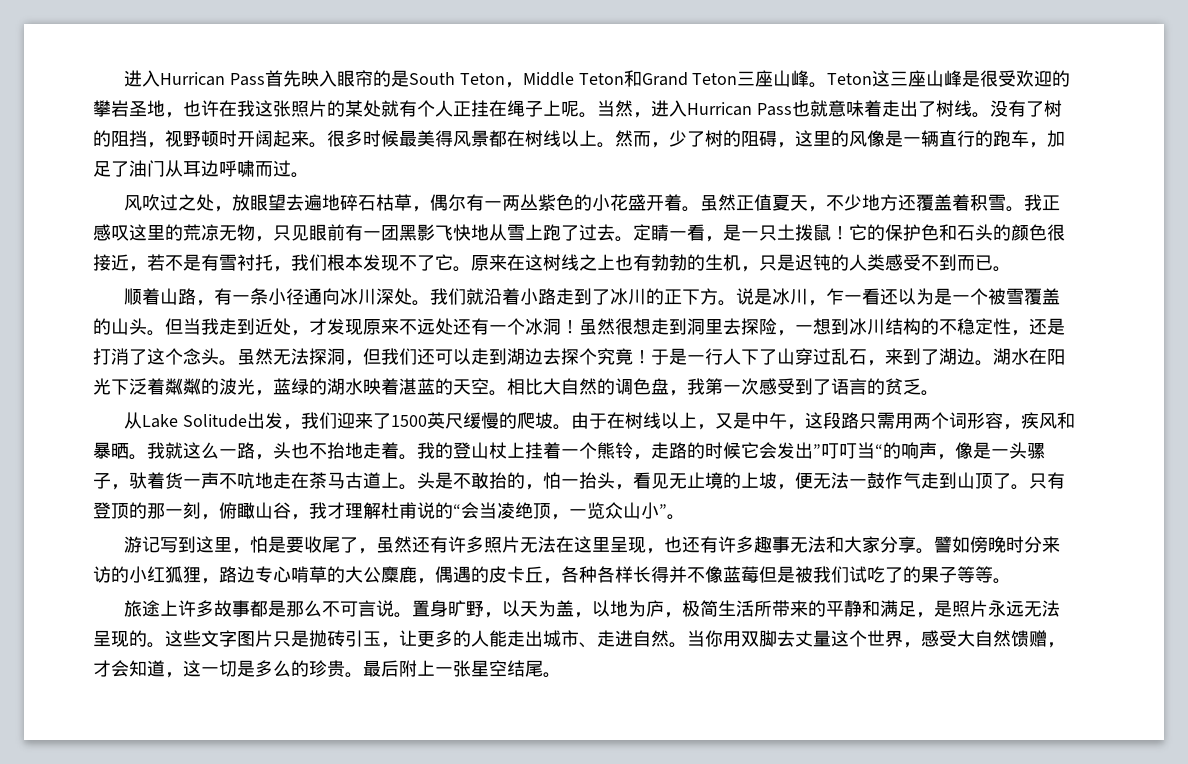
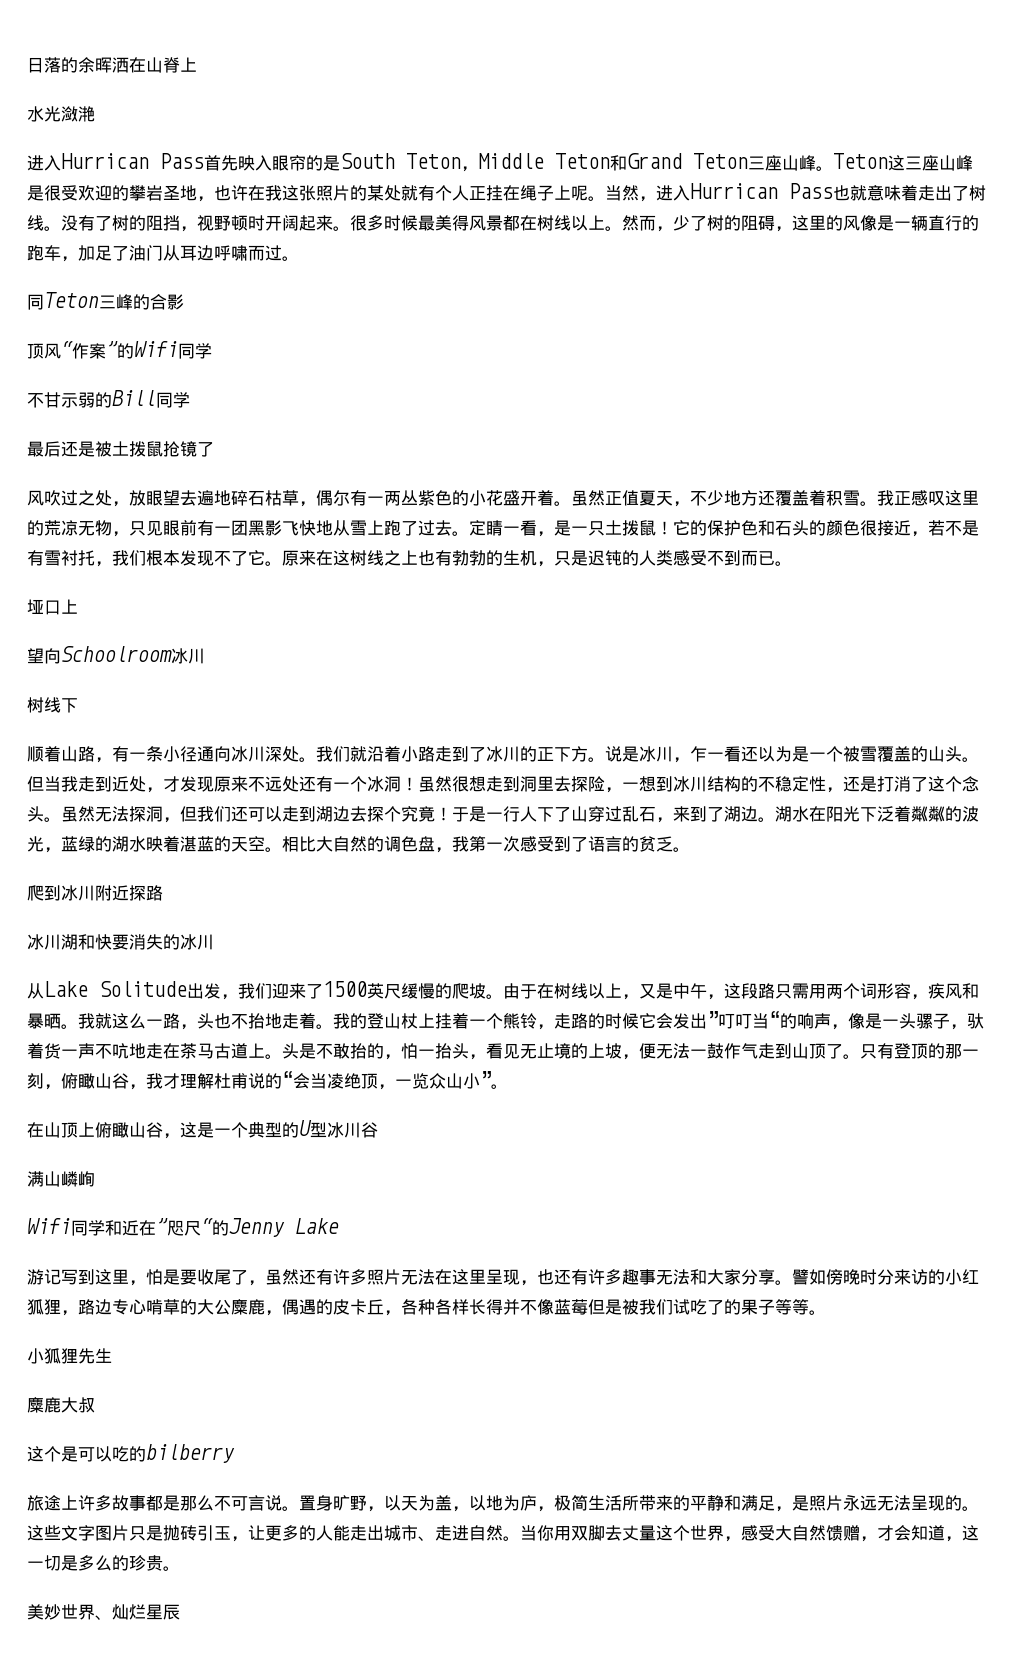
+ 日落的余晖洒在山脊上
+ 水光潋滟
+ 同Teton三峰的合影
+ 顶风“作案”的Wifi同学
+ 不甘示弱的Bill同学
+ 最后还是被土拨鼠抢镜了
+ 垭口上
+ 望向Schoolroom冰川
+ 树线下
+ 爬到冰川附近探路
+ 冰川湖和快要消失的冰川
+ 在山顶上俯瞰山谷，这是一个典型的U型冰川谷
+ 满山嶙峋
+ Wifi同学和近在”咫尺“的Jenny Lake
+ 小狐狸先生
+ 麋鹿大叔
+ 这个是可以吃的bilberry
- 当你用双脚去丈量这个世界，感受大自然馈赠，才会知道，这一切是多么的珍贵。最后附上一张星空结尾。
+ 当你用双脚去丈量这个世界，感受大自然馈赠，才会知道，这一切是多么的珍贵。
+ 美妙世界、灿烂星辰

